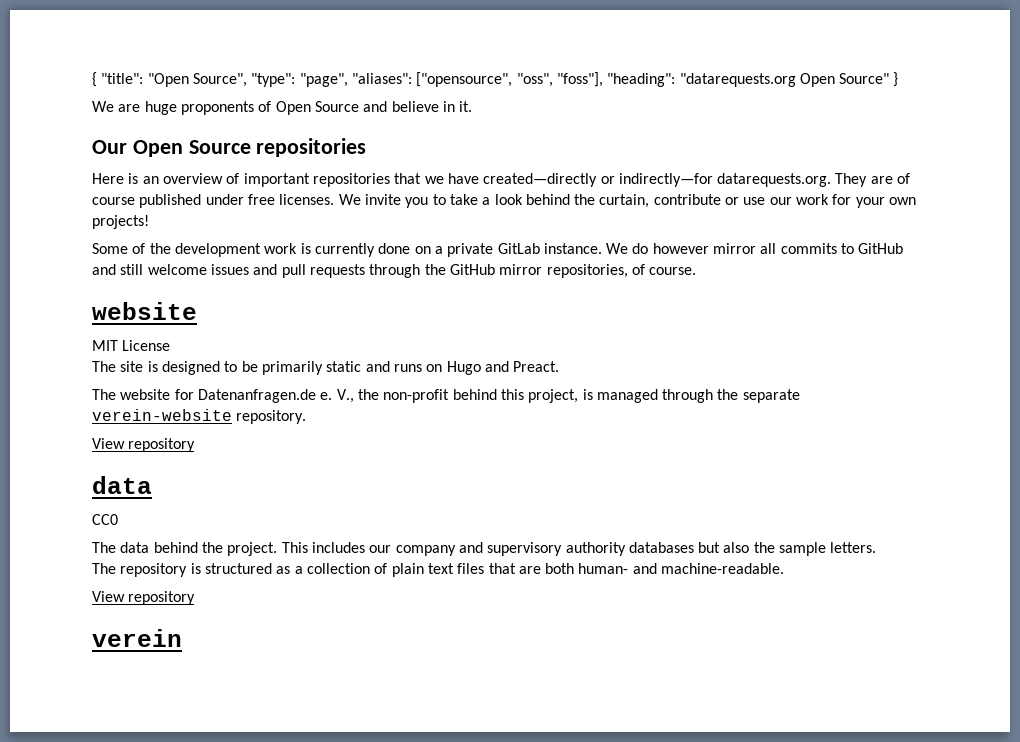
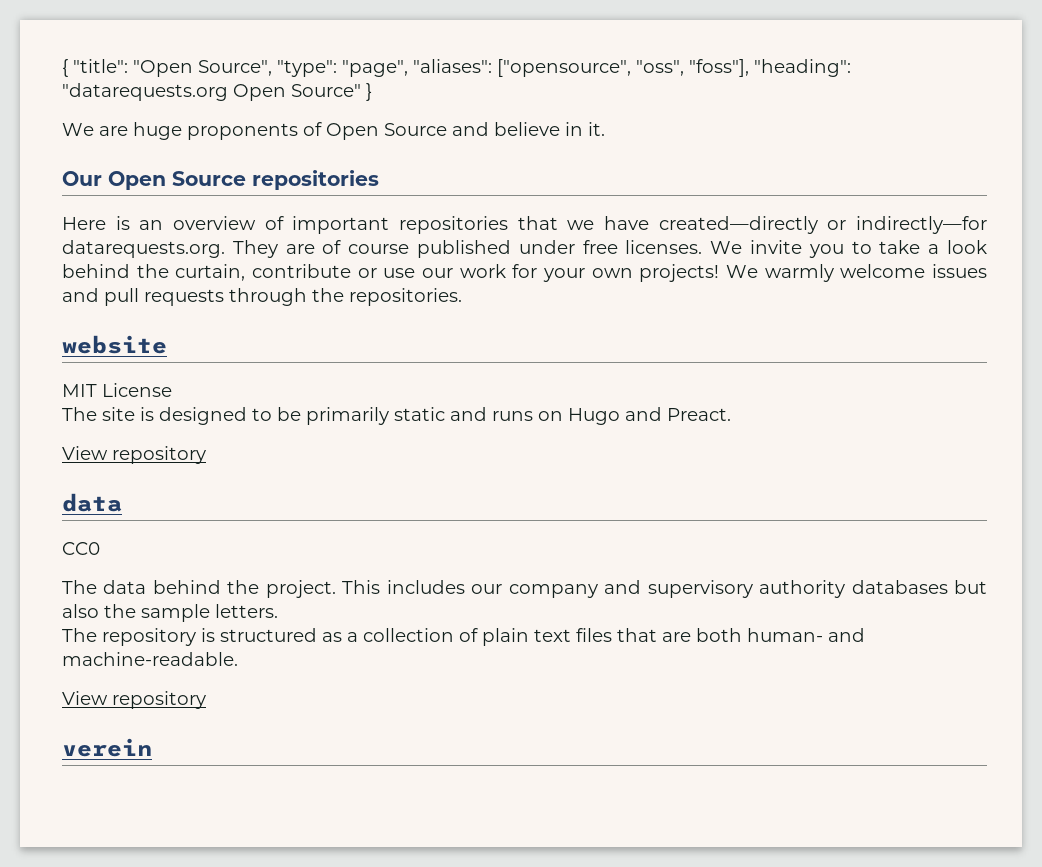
- We invite you to take a look behind the curtain, contribute or use our work for your own projects!
- Some of the development work is currently done on a private GitLab instance. We do however mirror all commits to GitHub and still welcome issues and pull requests through the GitHub mirror repositories, of course.
+ We invite you to take a look behind the curtain, contribute or use our work for your own projects! We warmly welcome issues and pull requests through the repositories.
- The website for Datenanfragen.de e. V., the non-profit behind this project, is managed through the separate verein-website repository.

